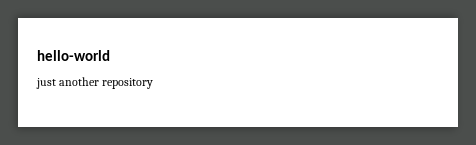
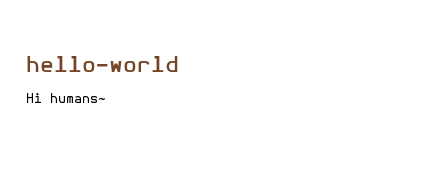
- just another repository
+ Hi humans~

